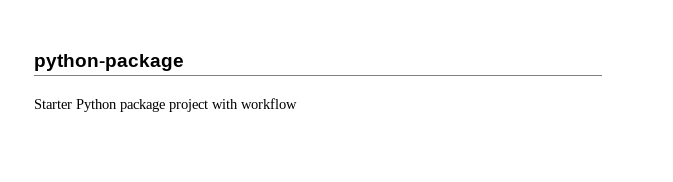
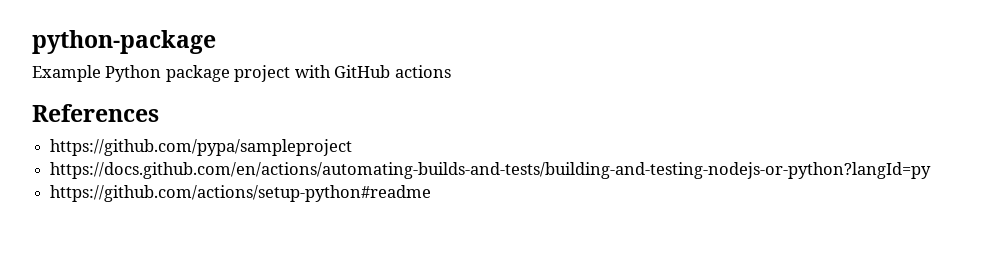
- Starter Python package project with workflow
+ Example Python package project with GitHub actions
+ References
+ https://github.com/pypa/sampleproject
+ https://docs.github.com/en/actions/automating-builds-and-tests/building-and-testing-nodejs-or-python?langId=py
+ https://github.com/actions/setup-python#readme

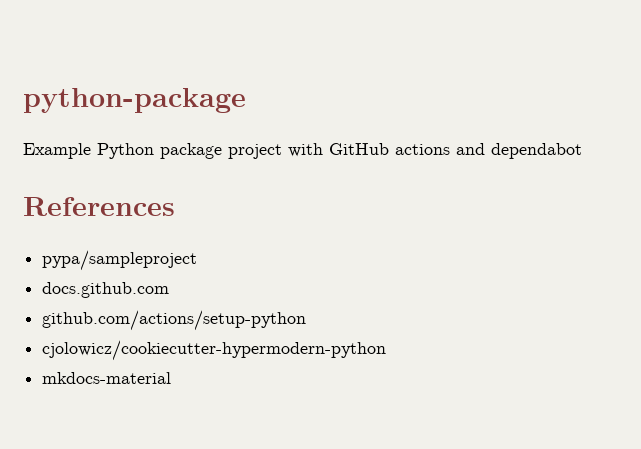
- Example Python package project with GitHub actions
+ Example Python package project with GitHub actions and dependabot
- https://github.com/pypa/sampleproject
- https://docs.github.com/en/actions/automating-builds-and-tests/building-and-testing-nodejs-or-python?langId=py
- https://github.com/actions/setup-python#readme
+ pypa/sampleproject
+ docs.github.com
+ github.com/actions/setup-python
+ cjolowicz/cookiecutter-hypermodern-python
+ mkdocs-material

